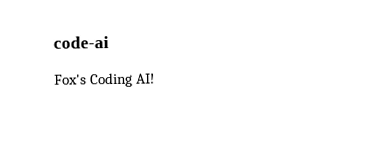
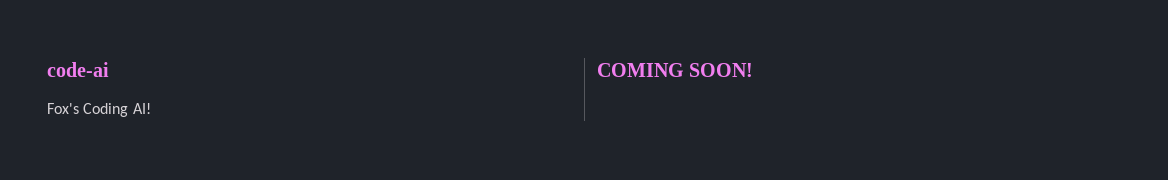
+ COMING SOON!

